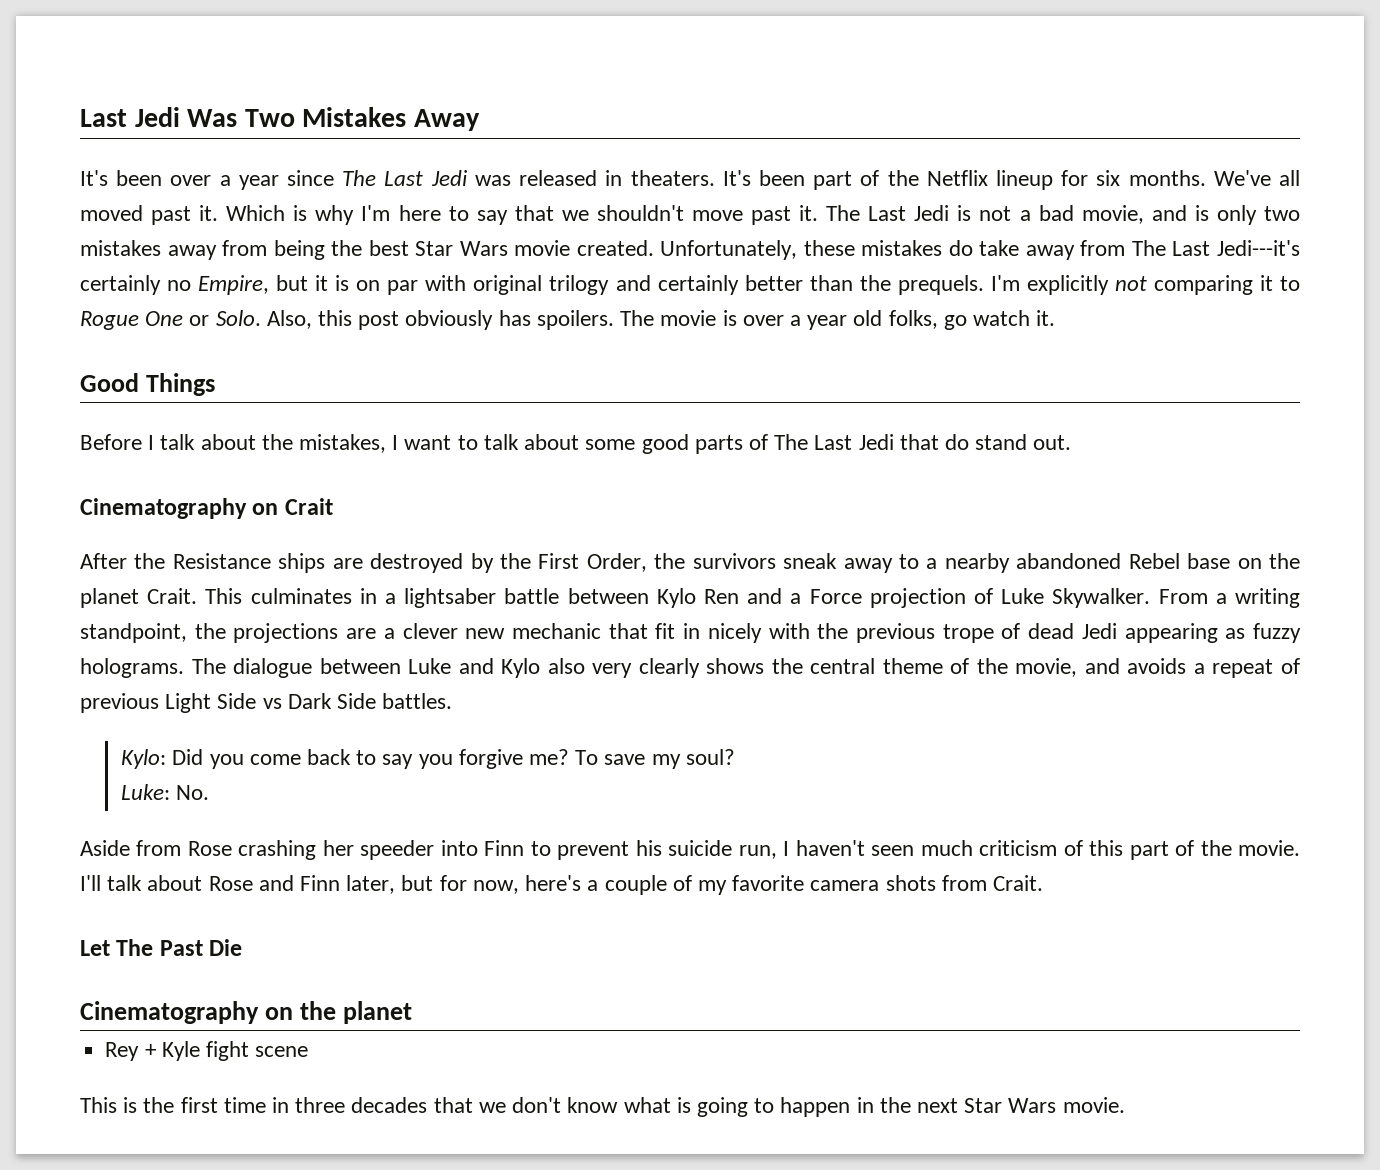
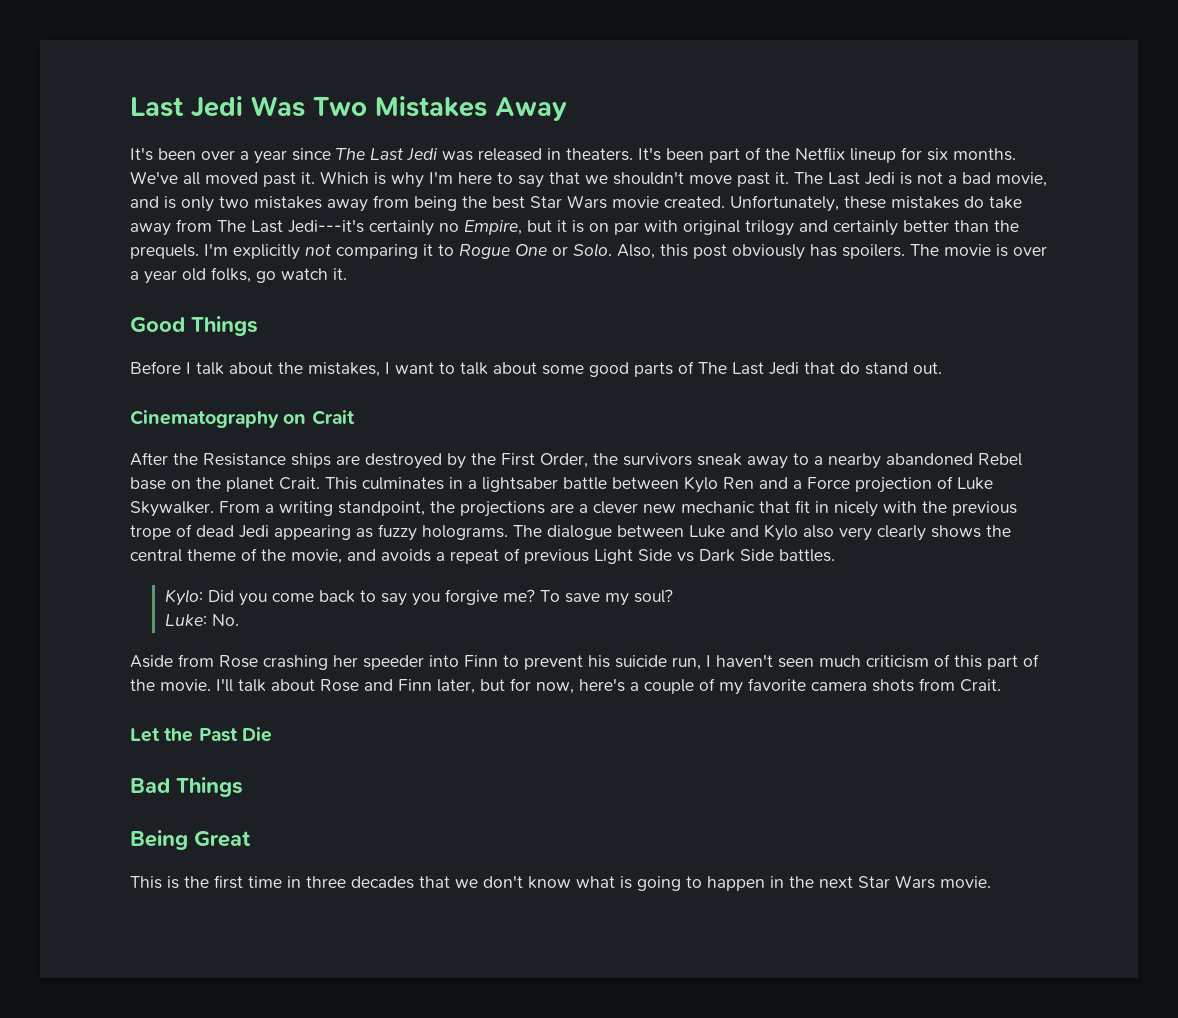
- Let The Past Die
+ Let the Past Die
- Cinematography on the planet
- Rey + Kyle fight scene
+ Bad Things
+ Being Great

